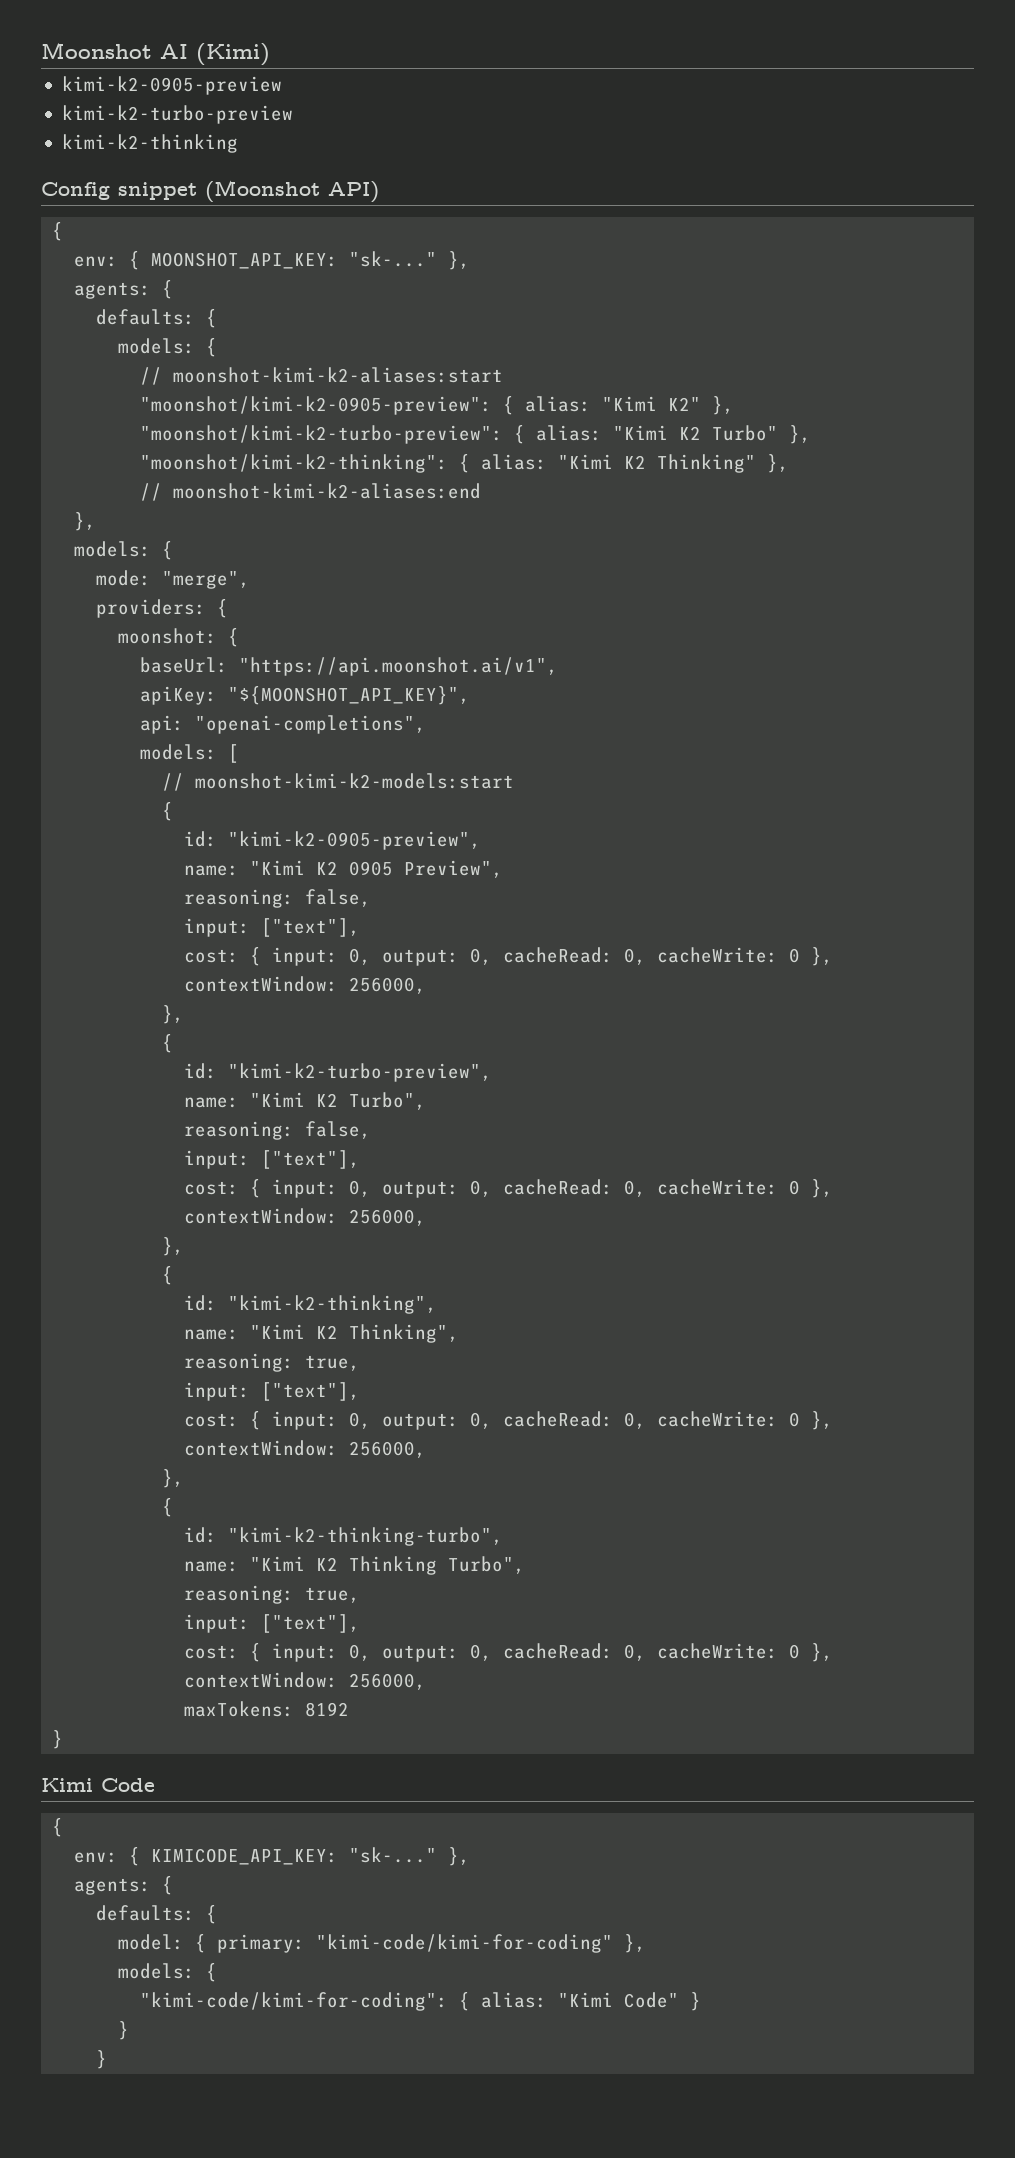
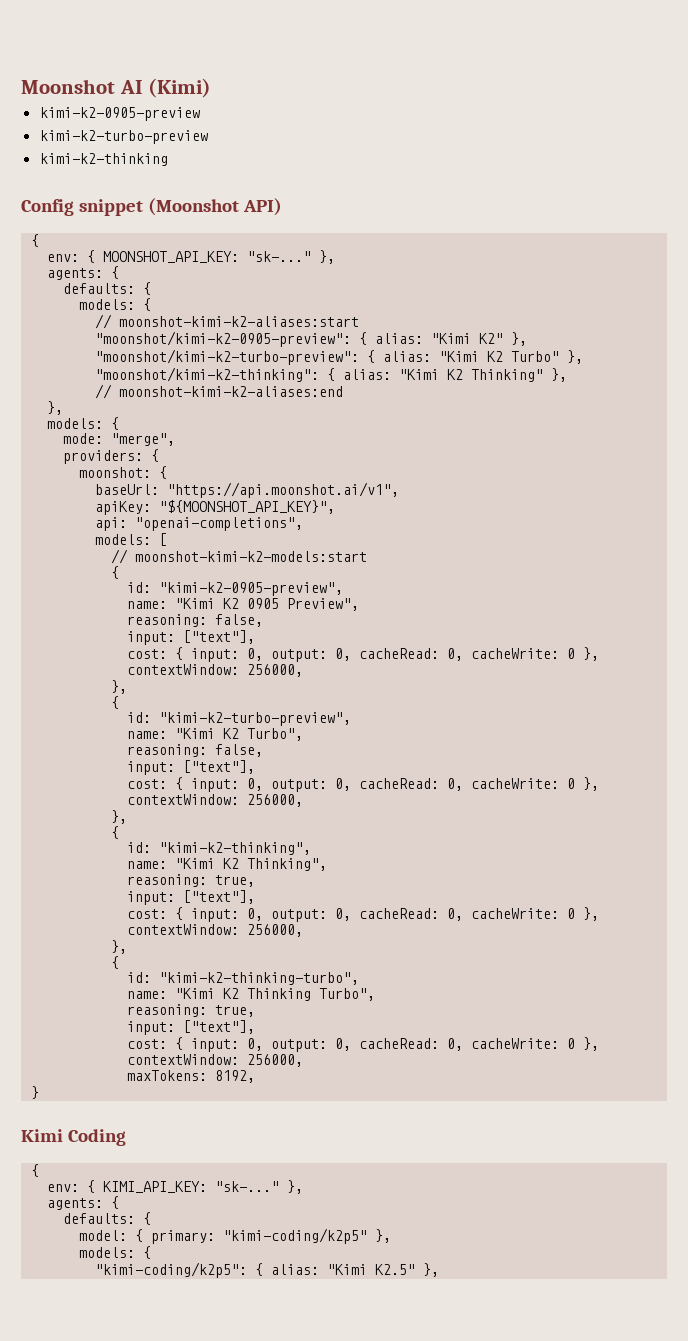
- maxTokens: 8192
+ maxTokens: 8192,
- Kimi Code
+ Kimi Coding
  {
- env: { KIMICODE_API_KEY: "sk-..."
+ env: { KIMI_API_KEY: "sk-..."
- model: { primary: "kimi-code/kimi-for-coding" },
+ model: { primary: "kimi-coding/k2p5" },
  models: {
- "kimi-code/kimi-for-coding": { alias: "Kimi Code" }
- }
- }
+ "kimi-coding/k2p5": { alias: "Kimi K2.5" },

